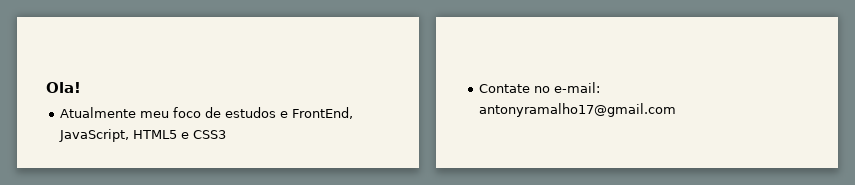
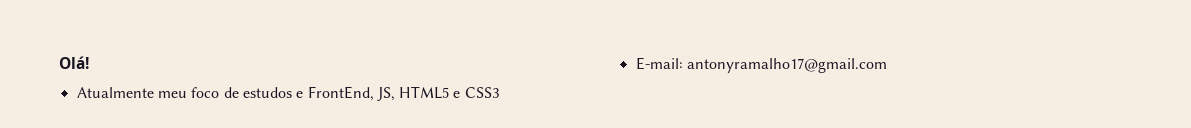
- Ola!
+ Olá!
- Atualmente meu foco de estudos e FrontEnd, JavaScript, HTML5 e CSS3
+ Atualmente meu foco de estudos e FrontEnd, JS, HTML5 e CSS3
- Contate no e-mail: antonyramalho17@gmail.com
+ E-mail: antonyramalho17@gmail.com

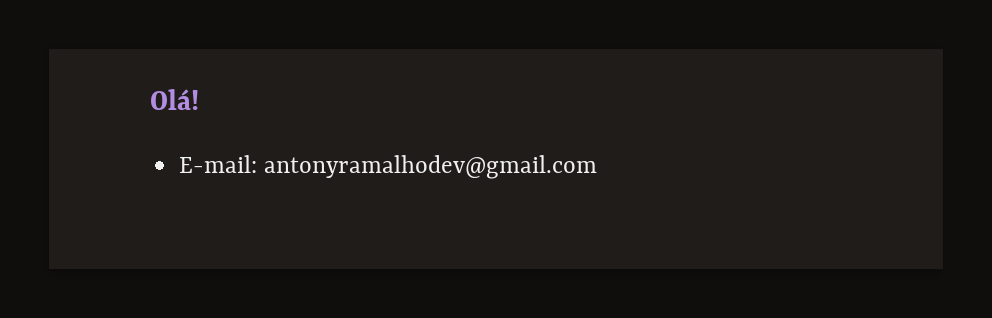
- Atualmente meu foco de estudos e FrontEnd, JS, HTML5 e CSS3
- E-mail: antonyramalho17@gmail.com
+ E-mail: antonyramalhodev@gmail.com

